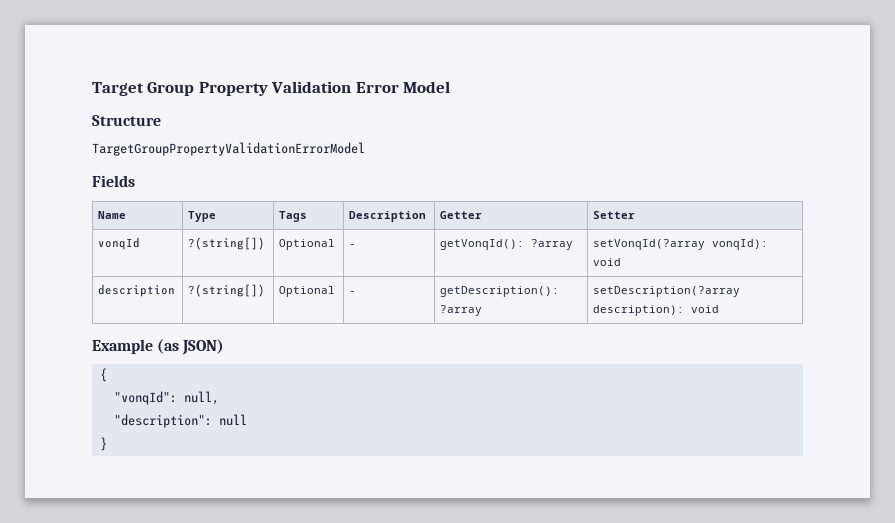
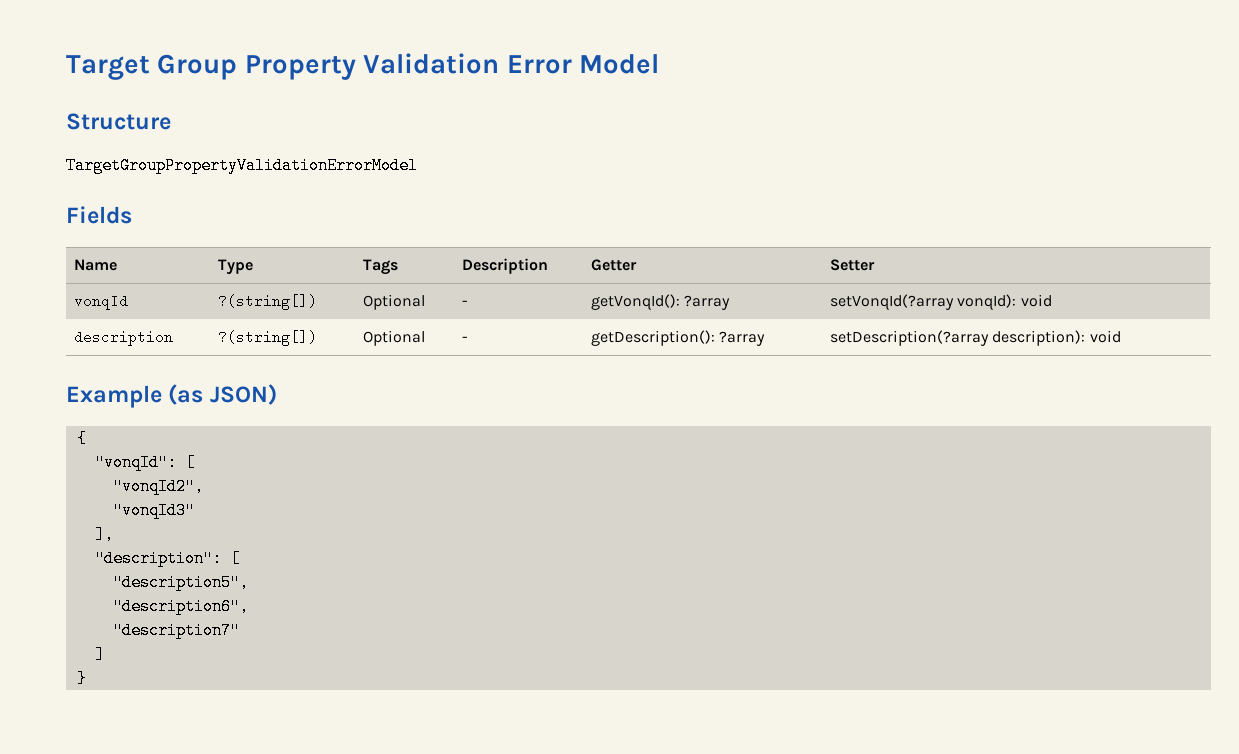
- "vonqId": null,
- "description": null
+ "vonqId": [
+ "vonqId2",
+ "vonqId3"
+ ],
+ "description": [
+ "description5",
+ "description6",
+ "description7"
+ ]

